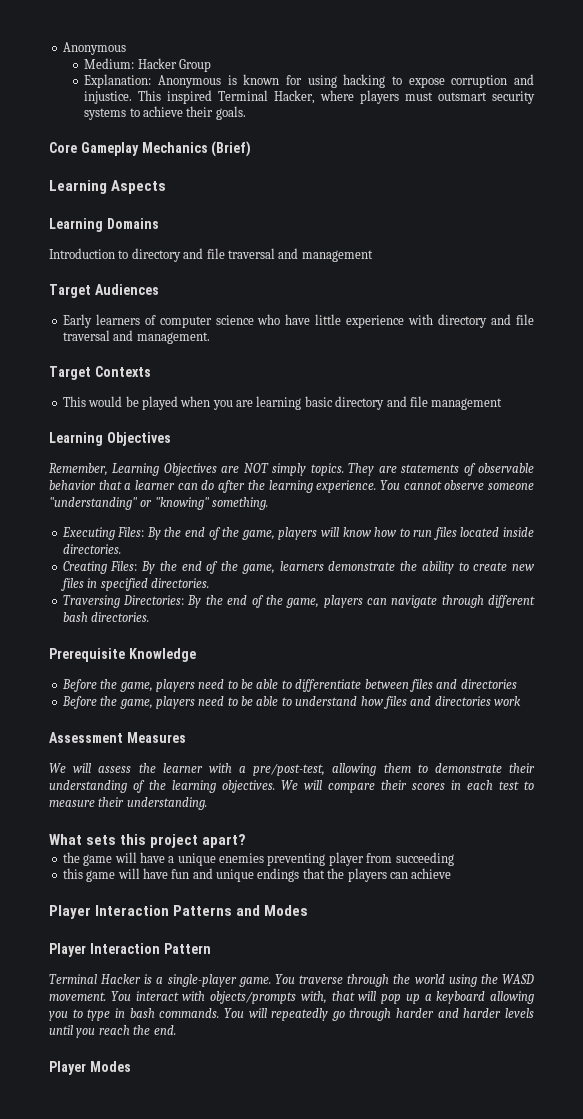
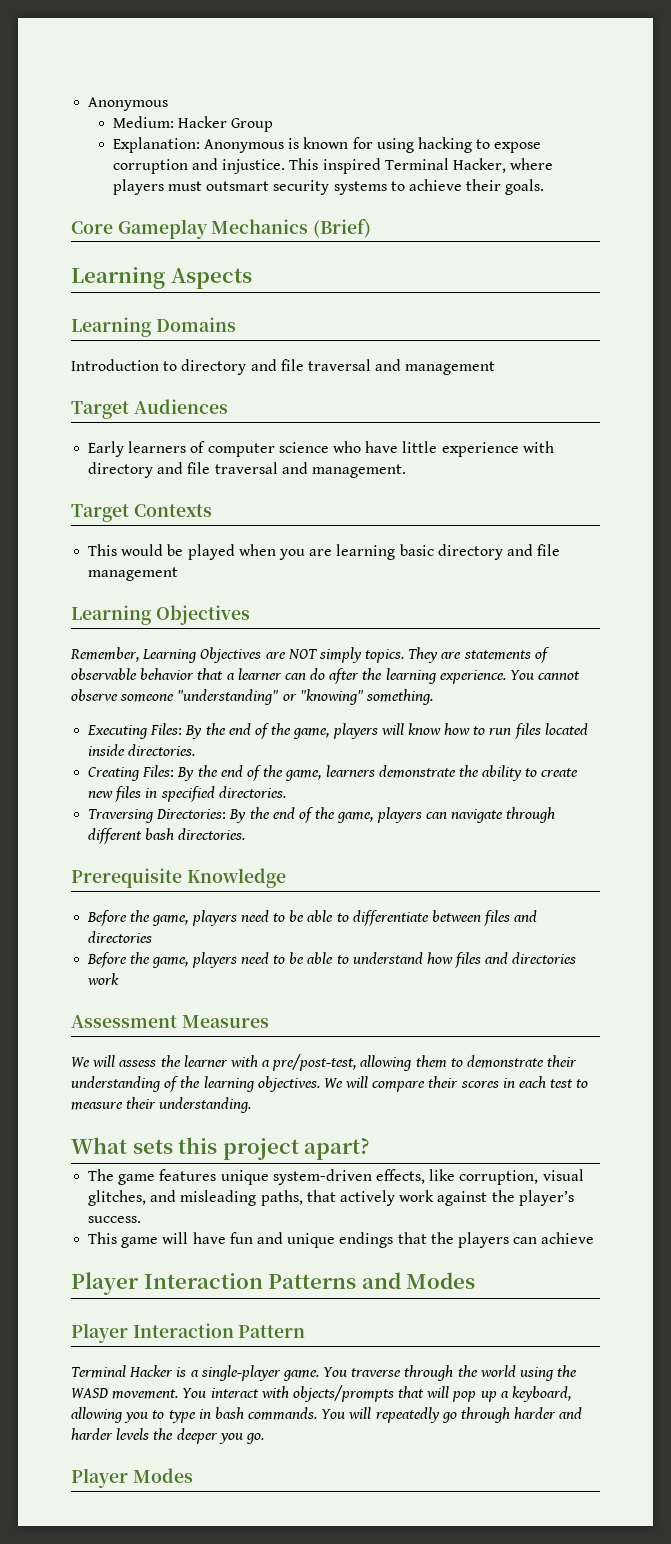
- the game will have a unique enemies preventing player from succeeding
- this game will have fun and unique endings that the players can achieve
+ The game features unique system-driven effects, like corruption, visual glitches, and misleading paths, that actively work against the player’s success.
+ This game will have fun and unique endings that the players can achieve
- You interact with objects/prompts with, that will pop up a keyboard allowing you to type in bash commands.
+ You interact with objects/prompts that will pop up a keyboard, allowing you to type in bash commands.
- You will repeatedly go through harder and harder levels until you reach the end.
+ You will repeatedly go through harder and harder levels the deeper you go.

